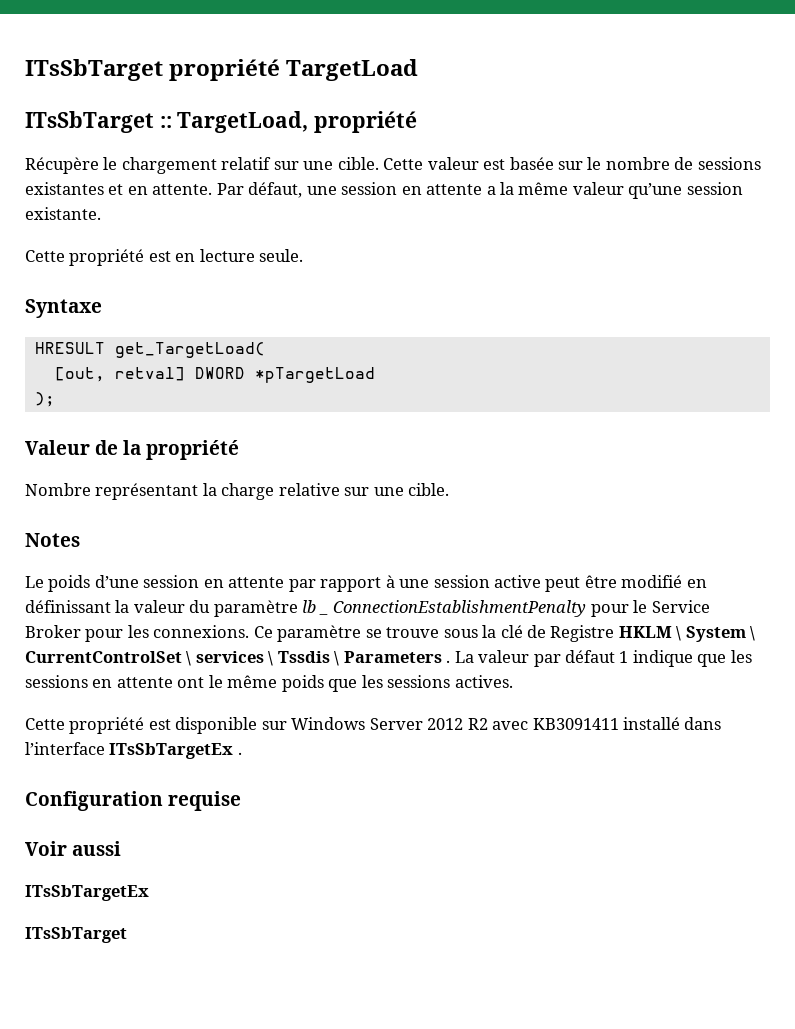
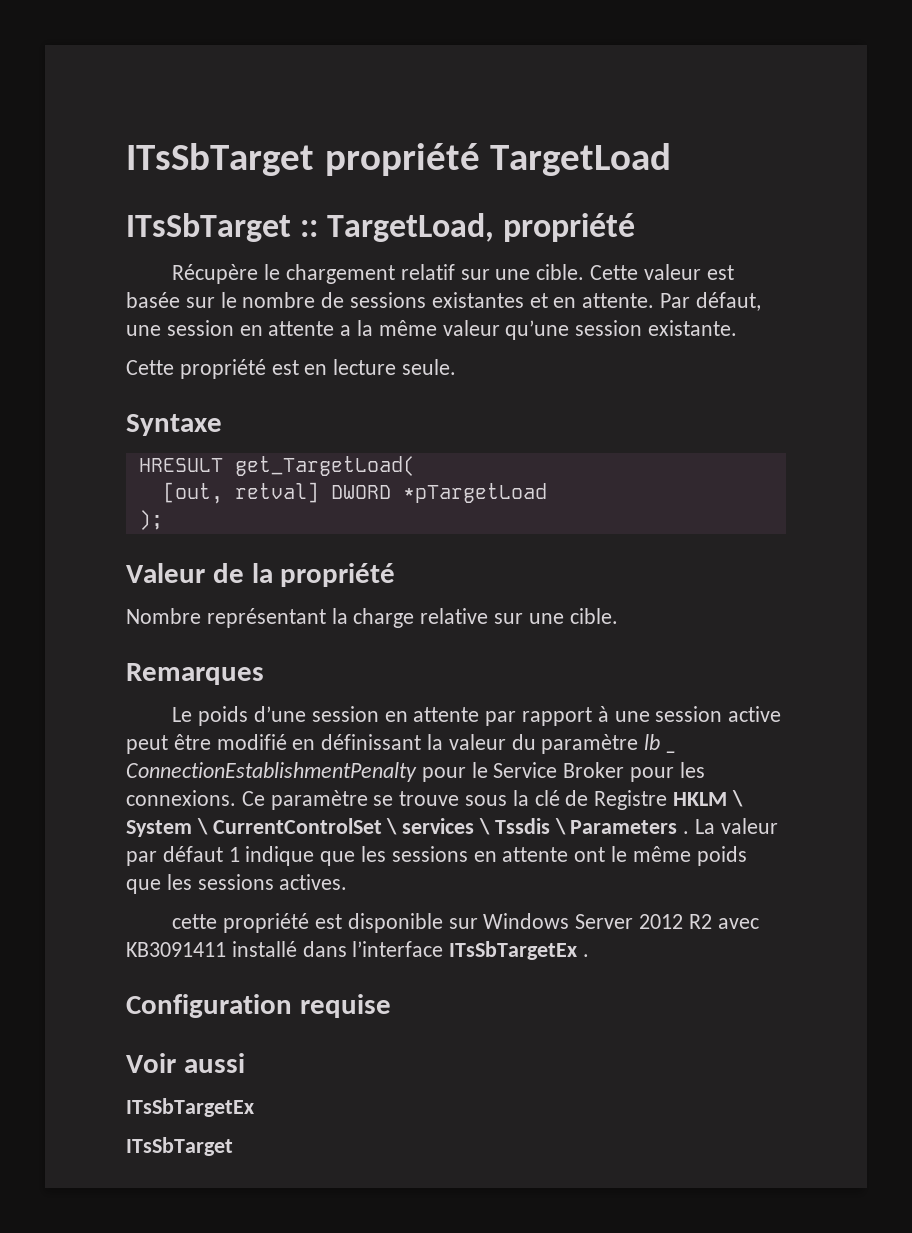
- Notes
+ Remarques
- Cette propriété est disponible sur Windows Server 2012 R2 avec KB3091411 installé dans l’interface ITsSbTargetEx .
+ cette propriété est disponible sur Windows Server 2012 R2 avec KB3091411 installé dans l’interface ITsSbTargetEx .

